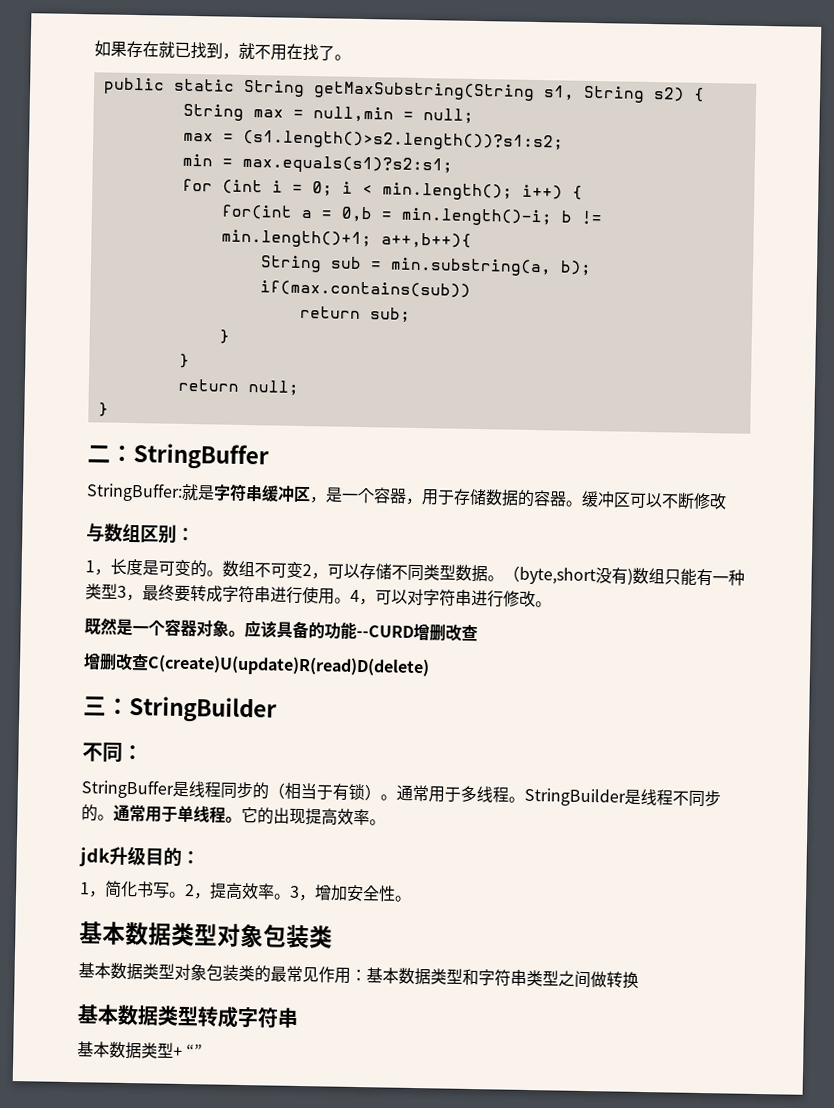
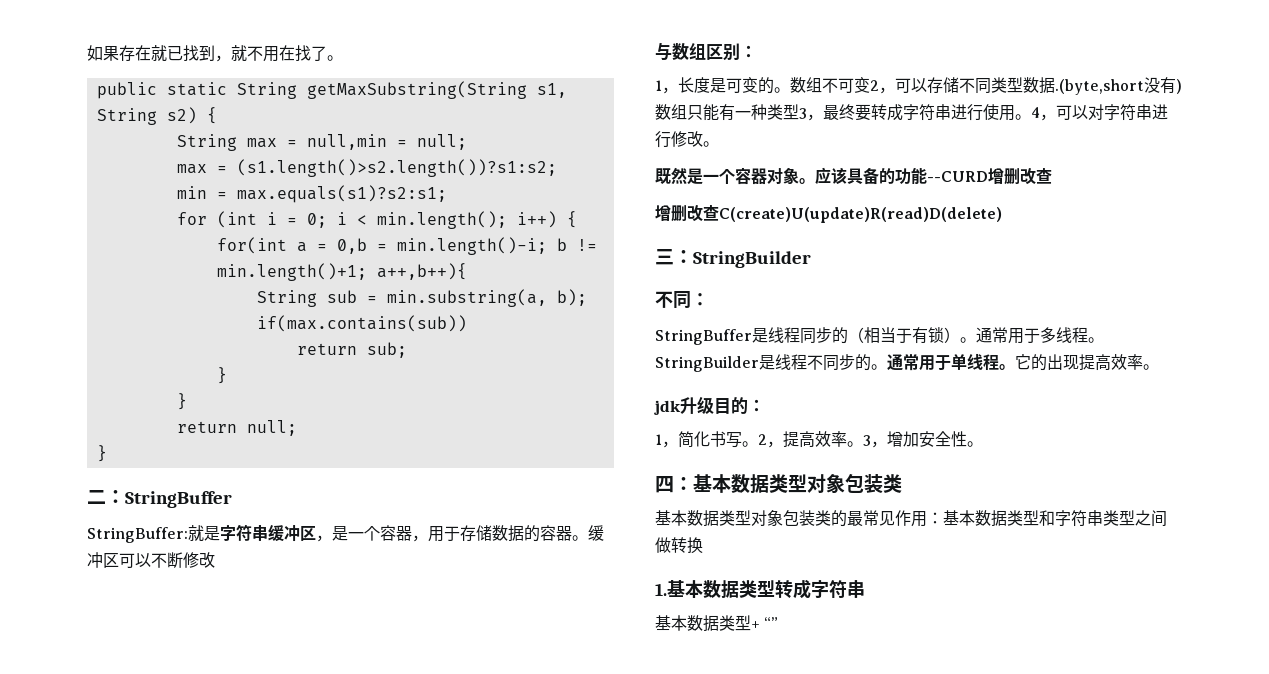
- 数组不可变2，可以存储不同类型数据。（byte,short没有)数组只能有一种类型3，最终要转成字符串进行使用。
+ 数组不可变2，可以存储不同类型数据.(byte,short没有)数组只能有一种类型3，最终要转成字符串进行使用。
  3，增加安全性。
- 基本数据类型对象包装类
+ 四：基本数据类型对象包装类
- 基本数据类型转成字符串
+ 1.基本数据类型转成字符串

